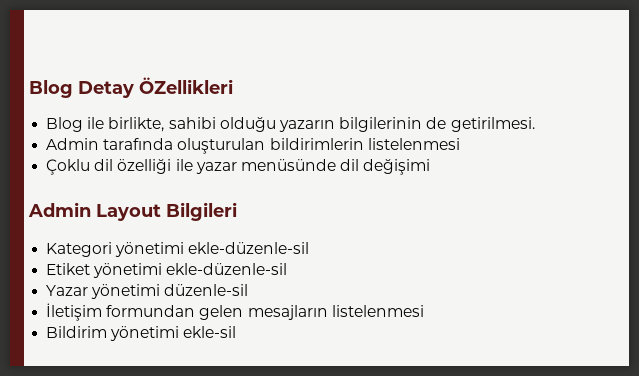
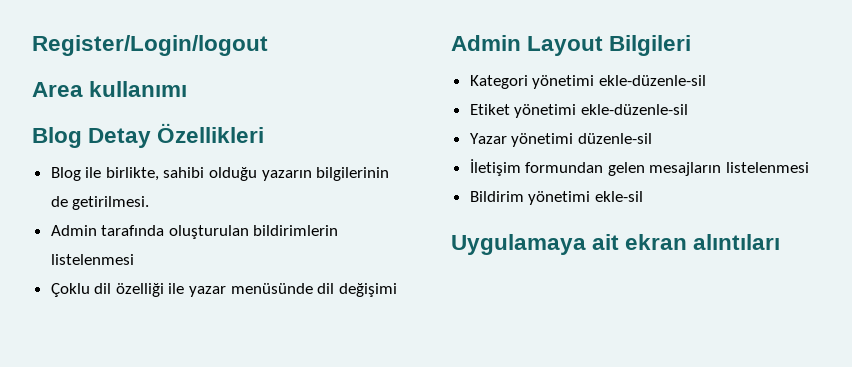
+ Register/Login/logout
+ Area kullanımı
- Blog Detay ÖZellikleri
+ Blog Detay Özellikleri
+ Uygulamaya ait ekran alıntıları

